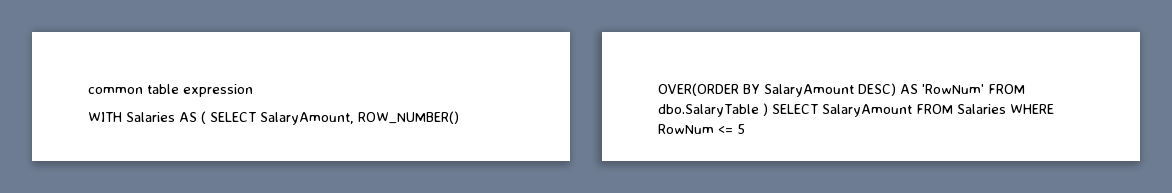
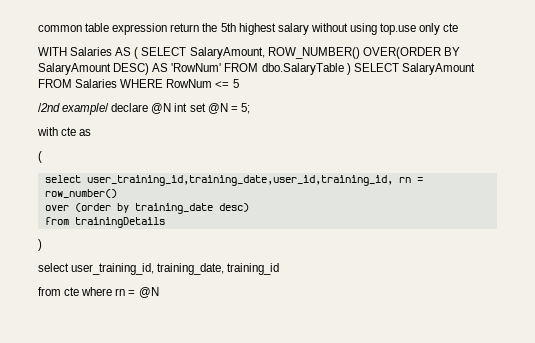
- common table expression
+ common table expression return the 5th highest salary without using top.use only cte
+ /2nd example/ declare @N int set @N = 5;
+ with cte as
+ (
+ select user_training_id,training_date,user_id,training_id, rn = row_number()
+ over (order by training_date desc)
+ from trainingDetails
+ )
+ select user_training_id, training_date, training_id
+ from cte where rn = @N

